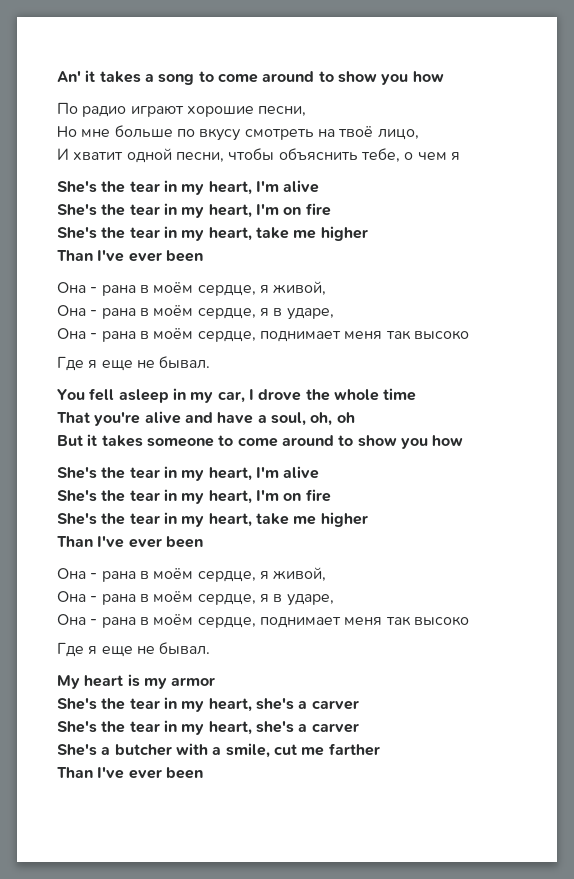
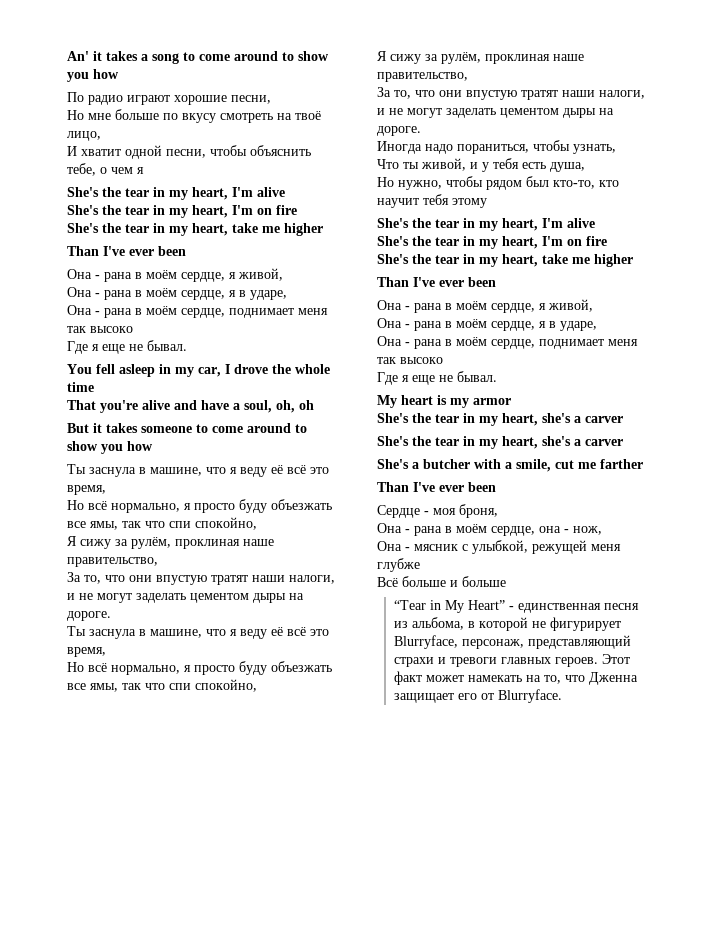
  But it takes someone to come around to show you how
+ Ты заснула в машине, что я веду её всё это время,
+ Но всё нормально, я просто буду объезжать все ямы, так что спи спокойно,
+ Я сижу за рулём, проклиная наше правительство,
+ За то, что они впустую тратят наши налоги, и не могут заделать цементом дыры на дороге.
+ Ты заснула в машине, что я веду её всё это время,
+ Но всё нормально, я просто буду объезжать все ямы, так что спи спокойно,
+ Я сижу за рулём, проклиная наше правительство,
+ За то, что они впустую тратят наши налоги, и не могут заделать цементом дыры на дороге.
+ Иногда надо пораниться, чтобы узнать,
+ Что ты живой, и у тебя есть душа,
+ Но нужно, чтобы рядом был кто-то, кто научит тебя этому
+ Сердце - моя броня,
+ Она - рана в моём сердце, она - нож,
+ Она - мясник с улыбкой, режущей меня глубже
+ Всё больше и больше
+ “Tear in My Heart” - единственная песня из альбома, в которой не фигурирует Blurryface, персонаж, представляющий страхи и тревоги главных героев. Этот факт может намекать на то, что Дженна защищает его от Blurryface.

